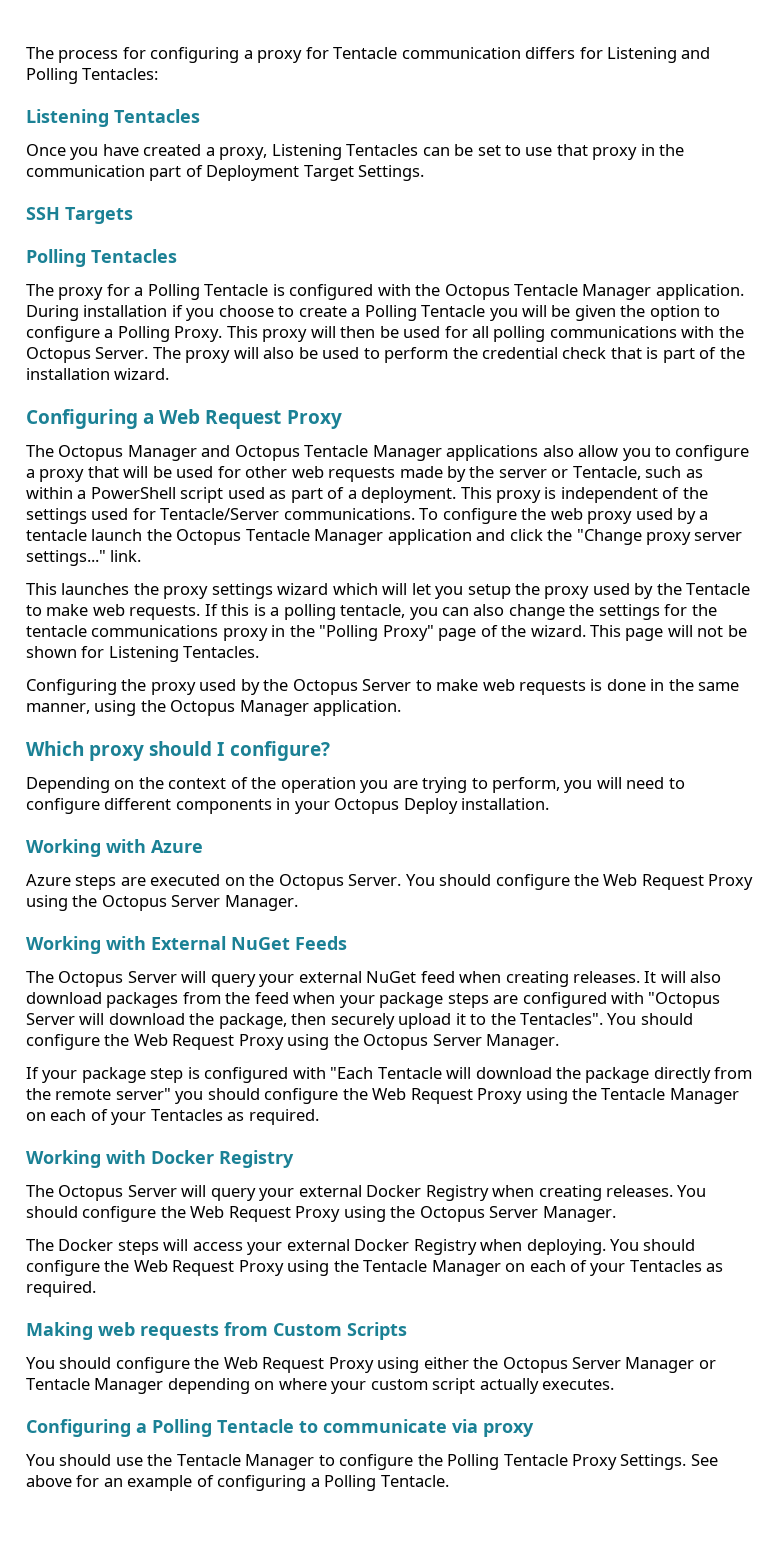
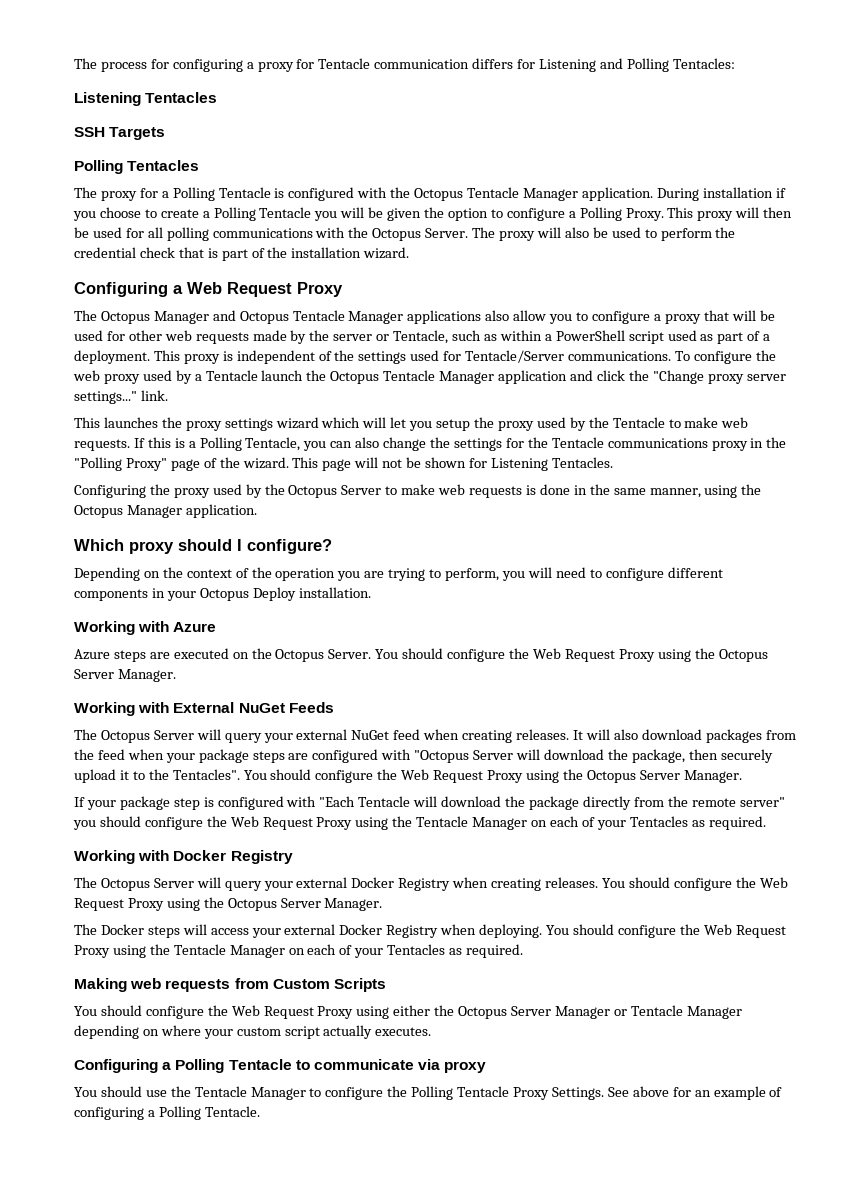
- Once you have created a proxy, Listening Tentacles can be set to use that proxy in the communication part of Deployment Target Settings.
- To configure the web proxy used by a tentacle launch the Octopus Tentacle Manager application and click the "Change proxy server settings..." link.
+ To configure the web proxy used by a Tentacle launch the Octopus Tentacle Manager application and click the "Change proxy server settings..." link.
- If this is a polling tentacle, you can also change the settings for the tentacle communications proxy in the "Polling Proxy" page of the wizard.
+ If this is a Polling Tentacle, you can also change the settings for the Tentacle communications proxy in the "Polling Proxy" page of the wizard.

